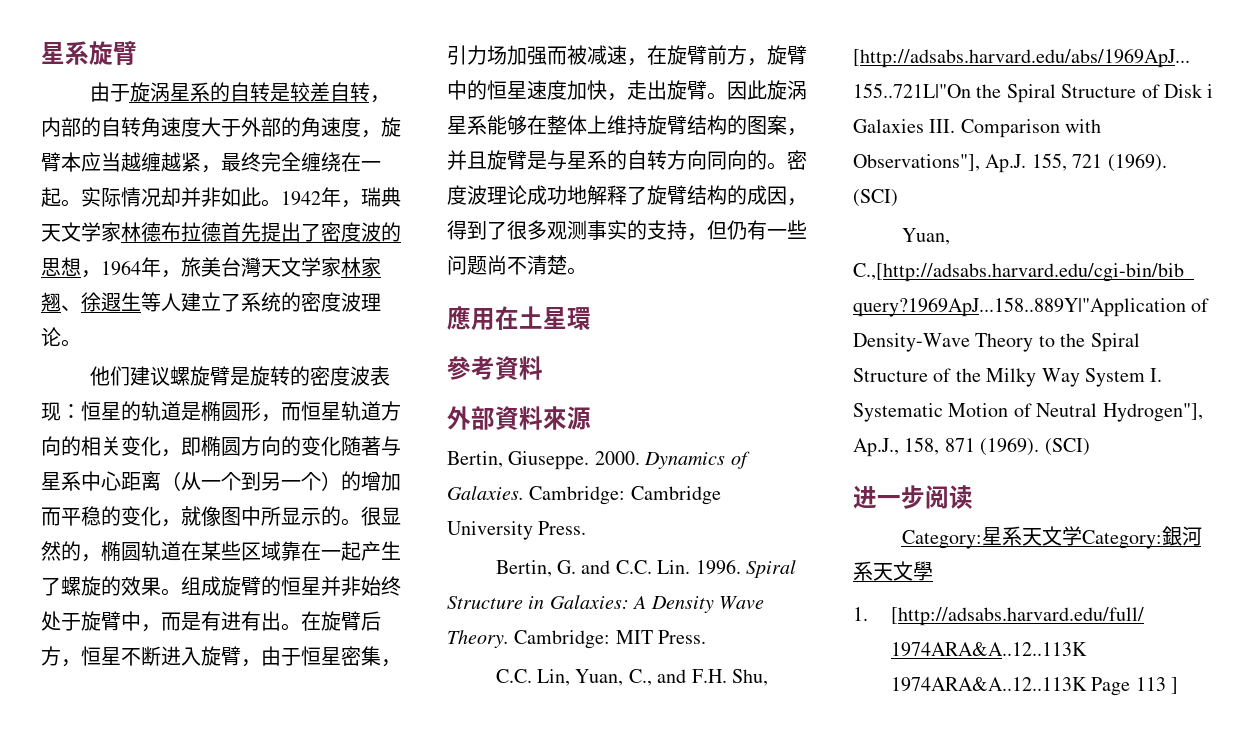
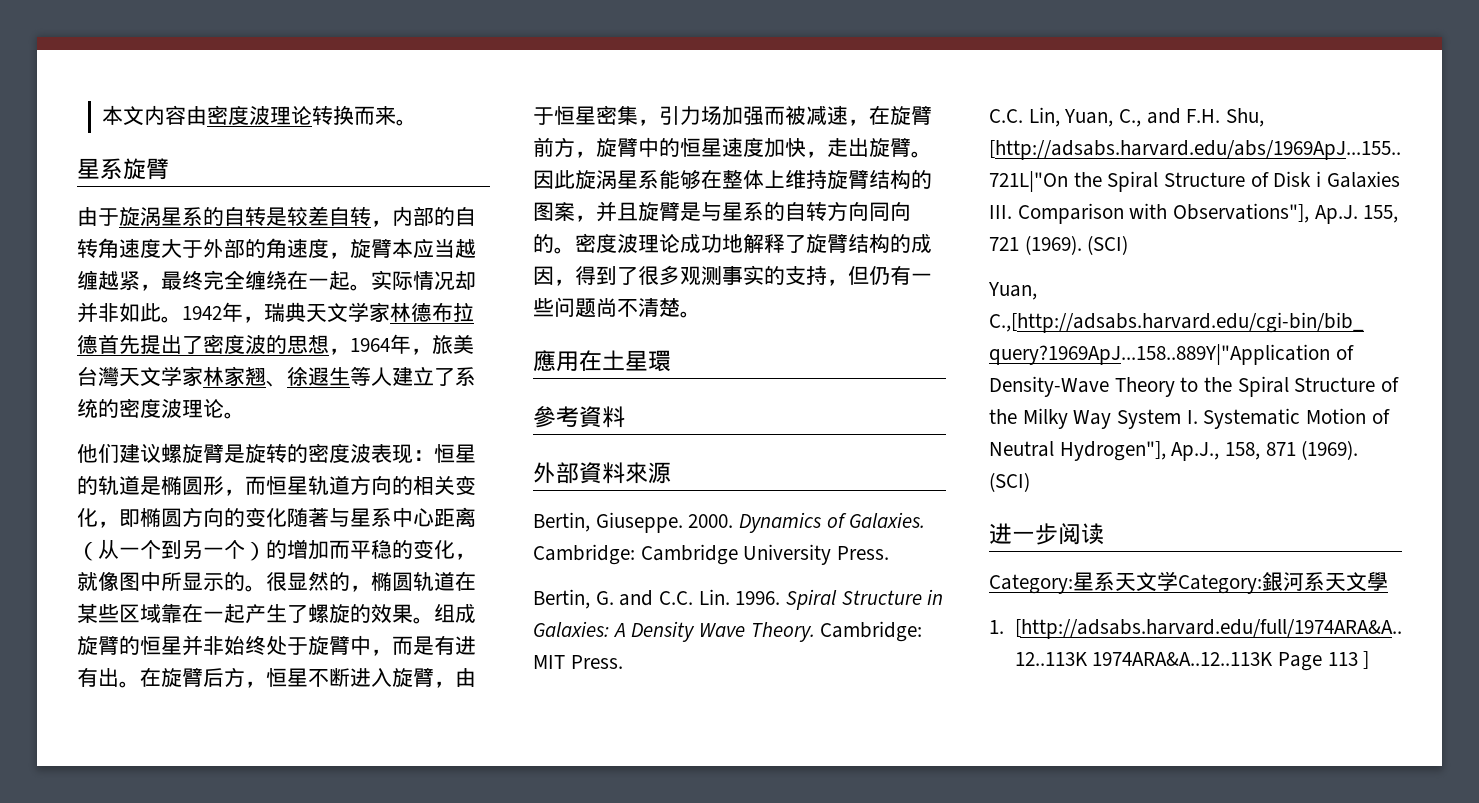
+ 本文内容由密度波理论转换而来。

